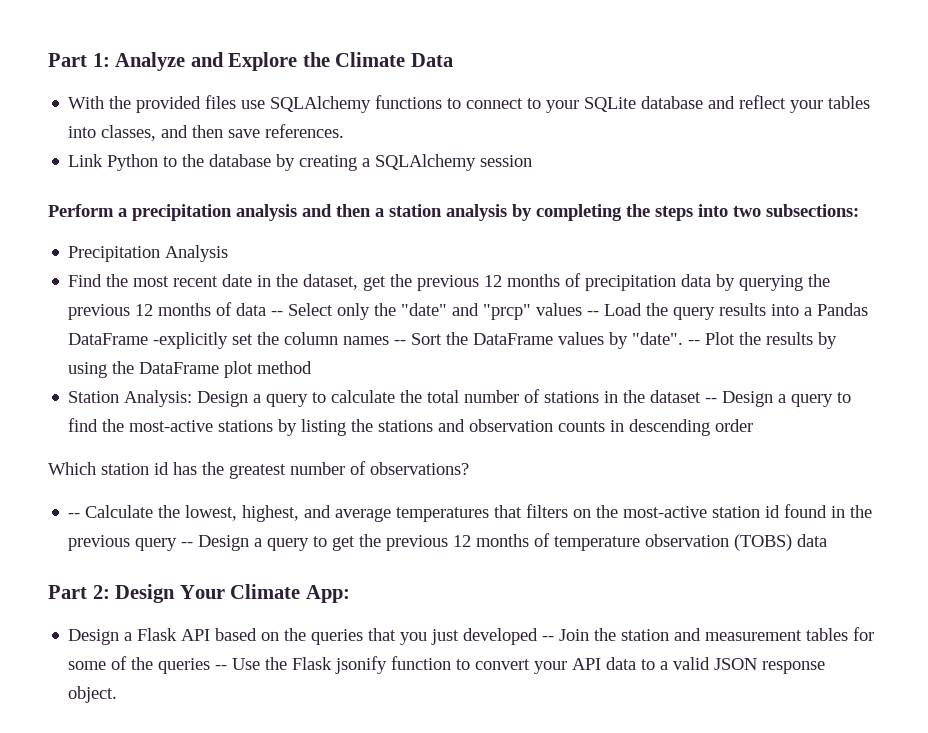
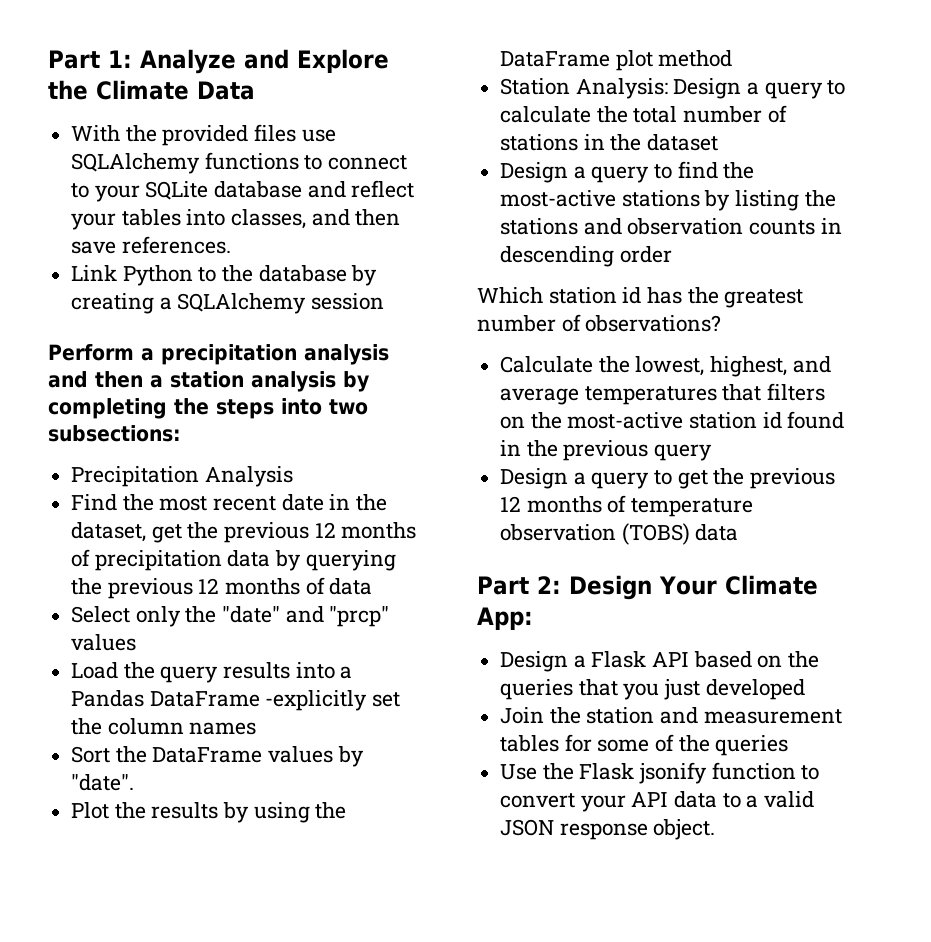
- Find the most recent date in the dataset, get the previous 12 months of precipitation data by querying the previous 12 months of data -- Select only the "date" and "prcp" values -- Load the query results into a Pandas DataFrame -explicitly set the column names -- Sort the DataFrame values by "date". -- Plot the results by using the DataFrame plot method
+ Find the most recent date in the dataset, get the previous 12 months of precipitation data by querying the previous 12 months of data
+ Select only the "date" and "prcp" values
+ Load the query results into a Pandas DataFrame -explicitly set the column names
+ Sort the DataFrame values by "date".
+ Plot the results by using the DataFrame plot method
- Station Analysis: Design a query to calculate the total number of stations in the dataset -- Design a query to find the most-active stations by listing the stations and observation counts in descending order
+ Station Analysis: Design a query to calculate the total number of stations in the dataset
+ Design a query to find the most-active stations by listing the stations and observation counts in descending order
- -- Calculate the lowest, highest, and average temperatures that filters on the most-active station id found in the previous query -- Design a query to get the previous 12 months of temperature observation (TOBS) data
+ Calculate the lowest, highest, and average temperatures that filters on the most-active station id found in the previous query
+ Design a query to get the previous 12 months of temperature observation (TOBS) data
- Design a Flask API based on the queries that you just developed -- Join the station and measurement tables for some of the queries -- Use the Flask jsonify function to convert your API data to a valid JSON response object.
+ Design a Flask API based on the queries that you just developed
+ Join the station and measurement tables for some of the queries
+ Use the Flask jsonify function to convert your API data to a valid JSON response object.

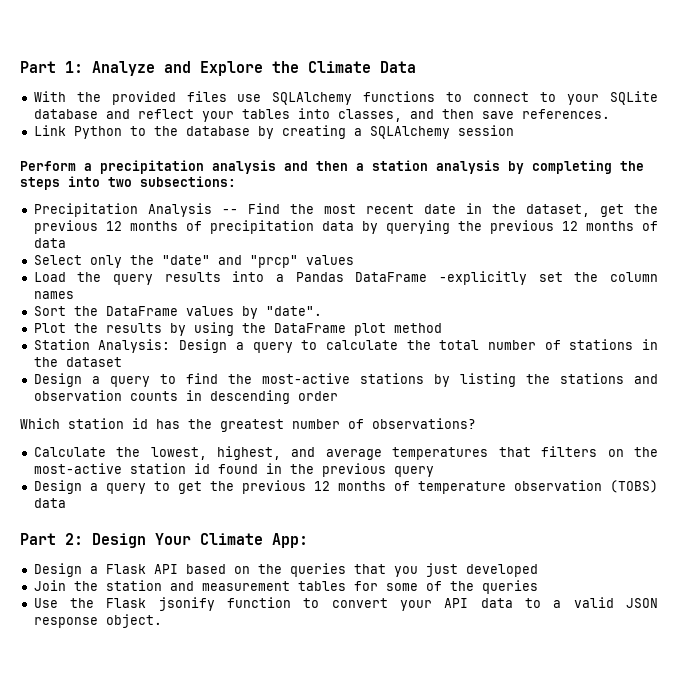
- Precipitation Analysis
- Find the most recent date in the dataset, get the previous 12 months of precipitation data by querying the previous 12 months of data
+ Precipitation Analysis -- Find the most recent date in the dataset, get the previous 12 months of precipitation data by querying the previous 12 months of data

